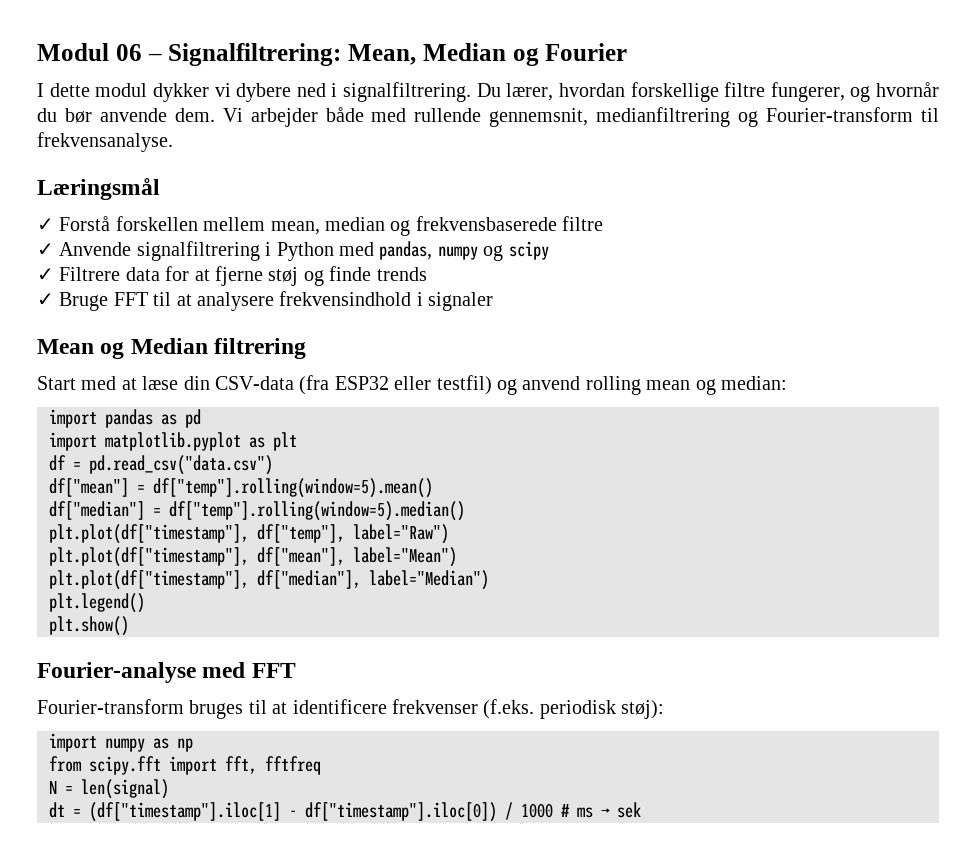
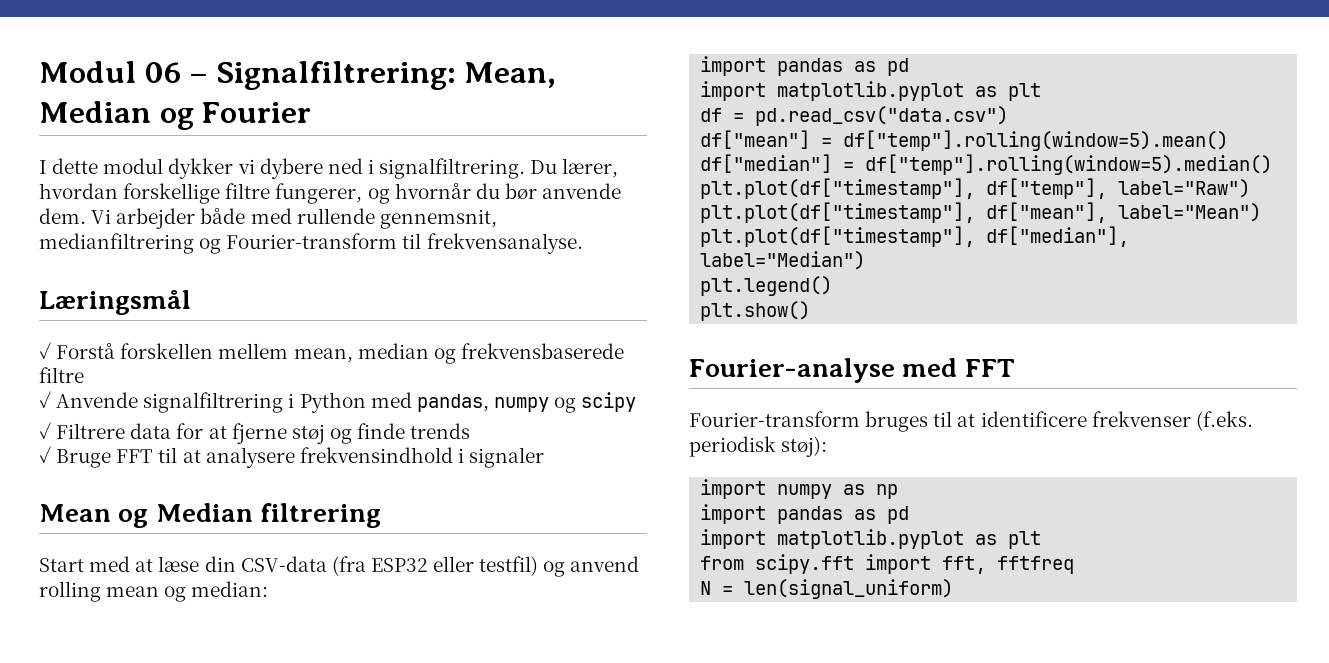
  import numpy as np
+ import pandas as pd
+ import matplotlib.pyplot as plt
- N = len(signal)
- dt = (df["timestamp"].iloc[1] - df["timestamp"].iloc[0]) / 1000 # ms → sek
+ N = len(signal_uniform)

